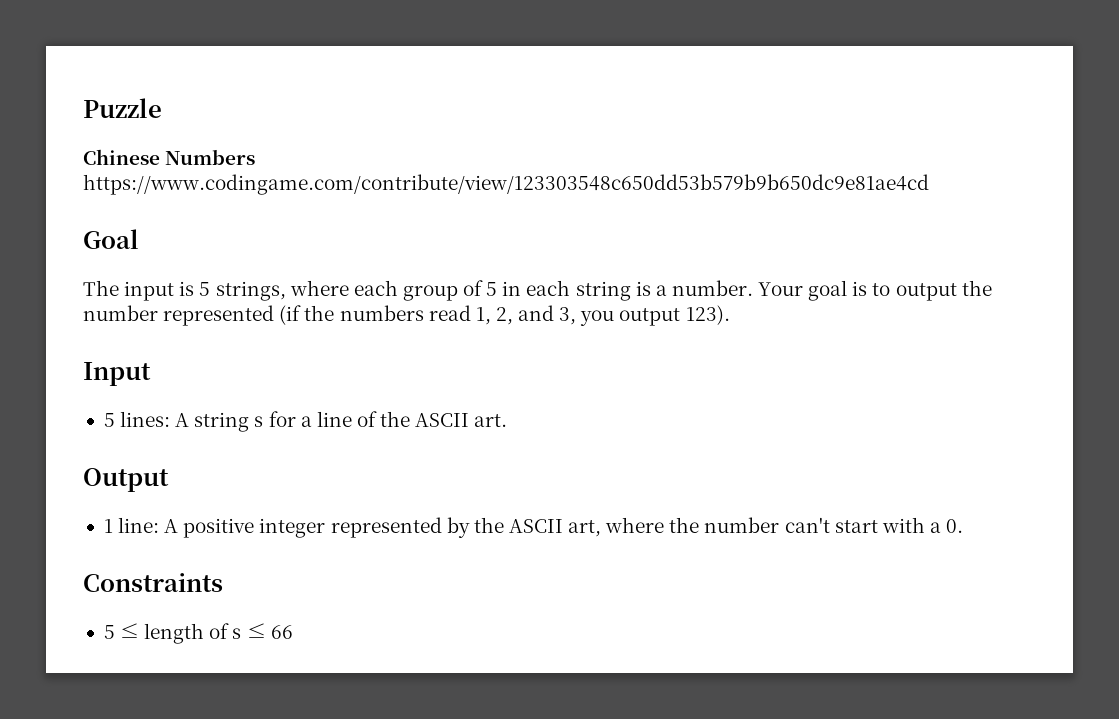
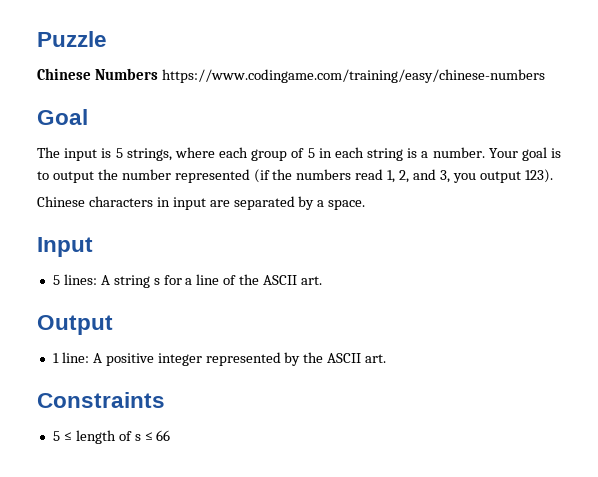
- Chinese Numbers https://www.codingame.com/contribute/view/123303548c650dd53b579b9b650dc9e81ae4cd
+ Chinese Numbers https://www.codingame.com/training/easy/chinese-numbers
+ Chinese characters in input are separated by a space.
- 1 line: A positive integer represented by the ASCII art, where the number can't start with a 0.
+ 1 line: A positive integer represented by the ASCII art.

